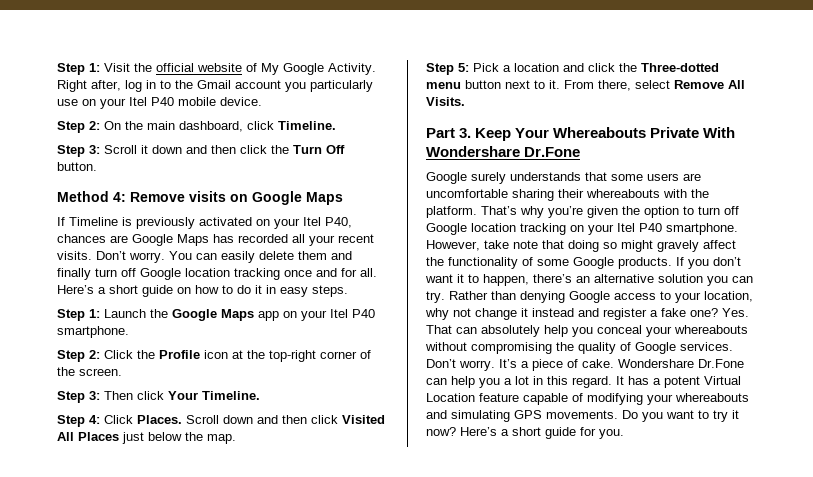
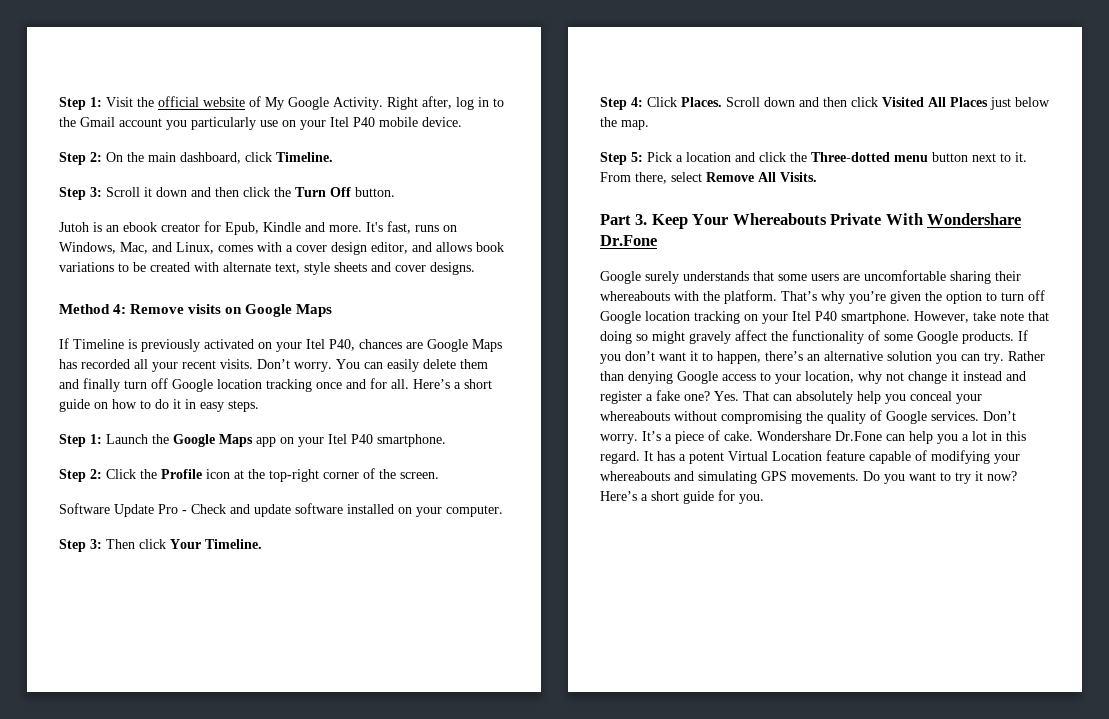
+ Jutoh is an ebook creator for Epub, Kindle and more. It's fast, runs on Windows, Mac, and Linux, comes with a cover design editor, and allows book variations to be created with alternate text, style sheets and cover designs.
+ Software Update Pro - Check and update software installed on your computer.

